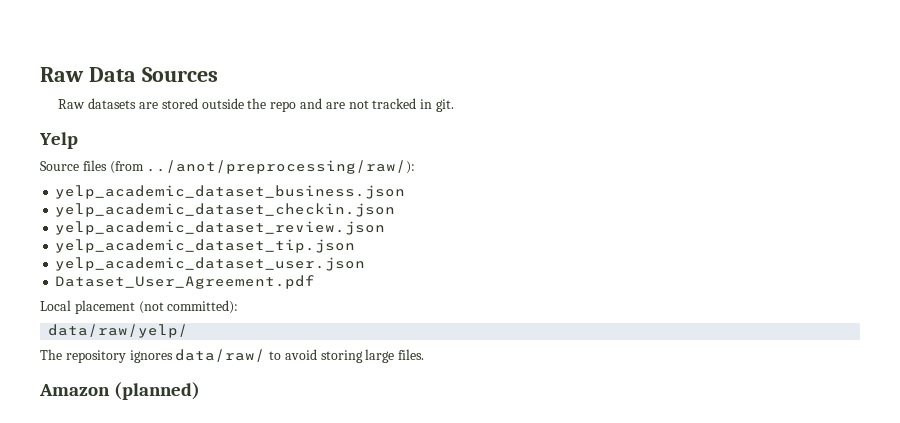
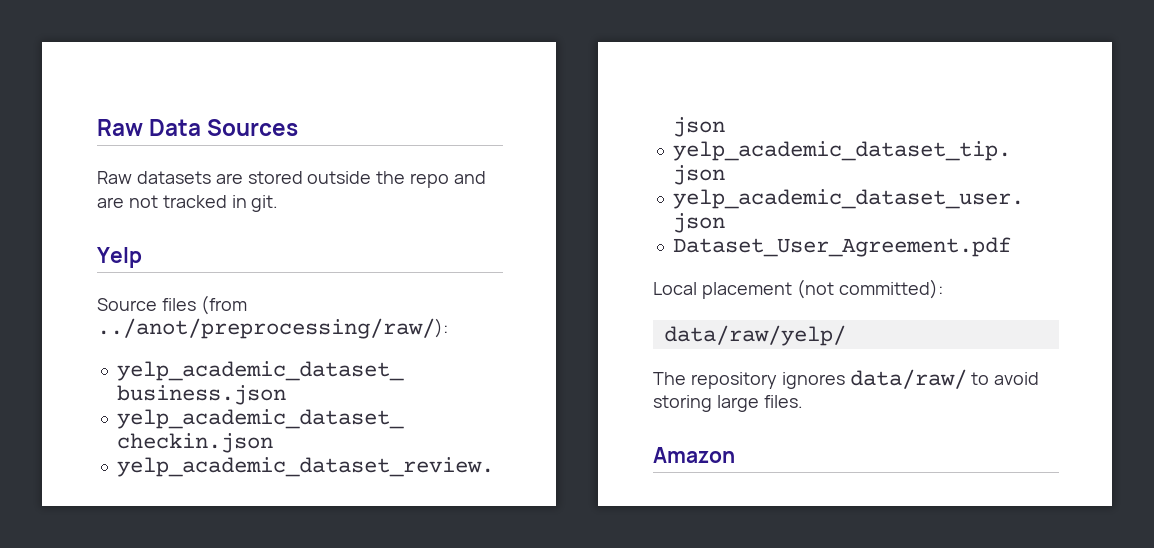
- Amazon (planned)
+ Amazon

